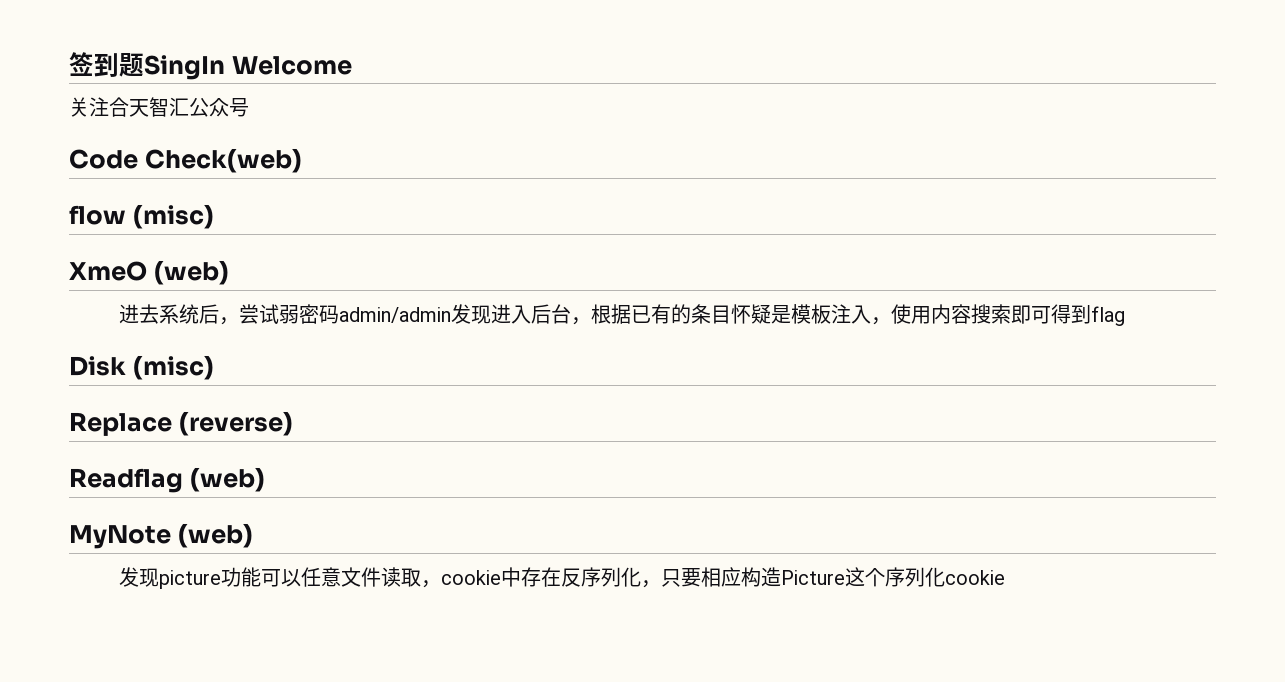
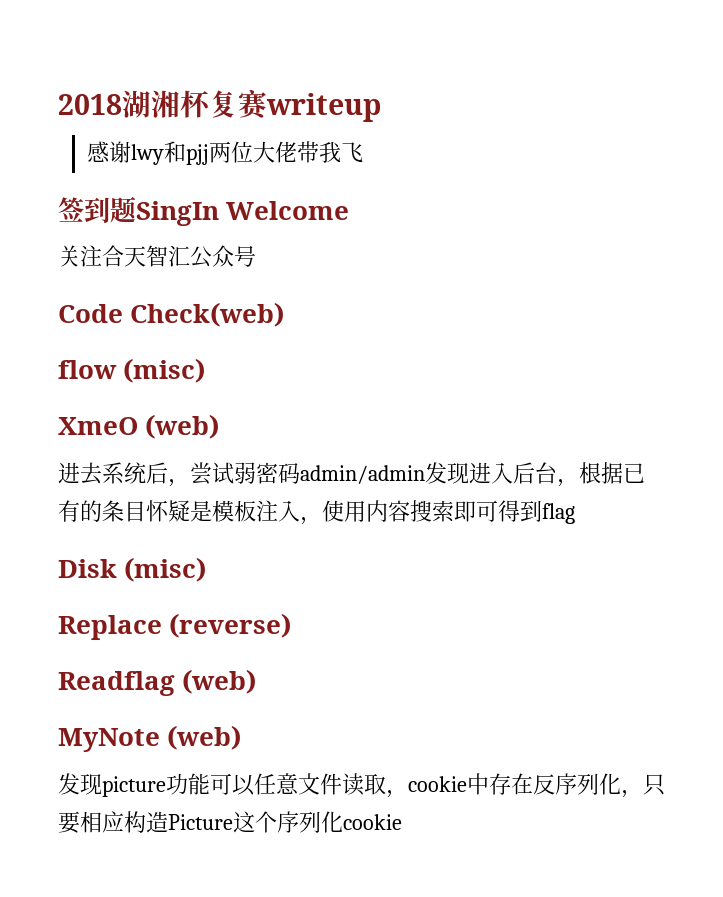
+ 2018湖湘杯复赛writeup
+ 感谢lwy和pjj两位大佬带我飞

